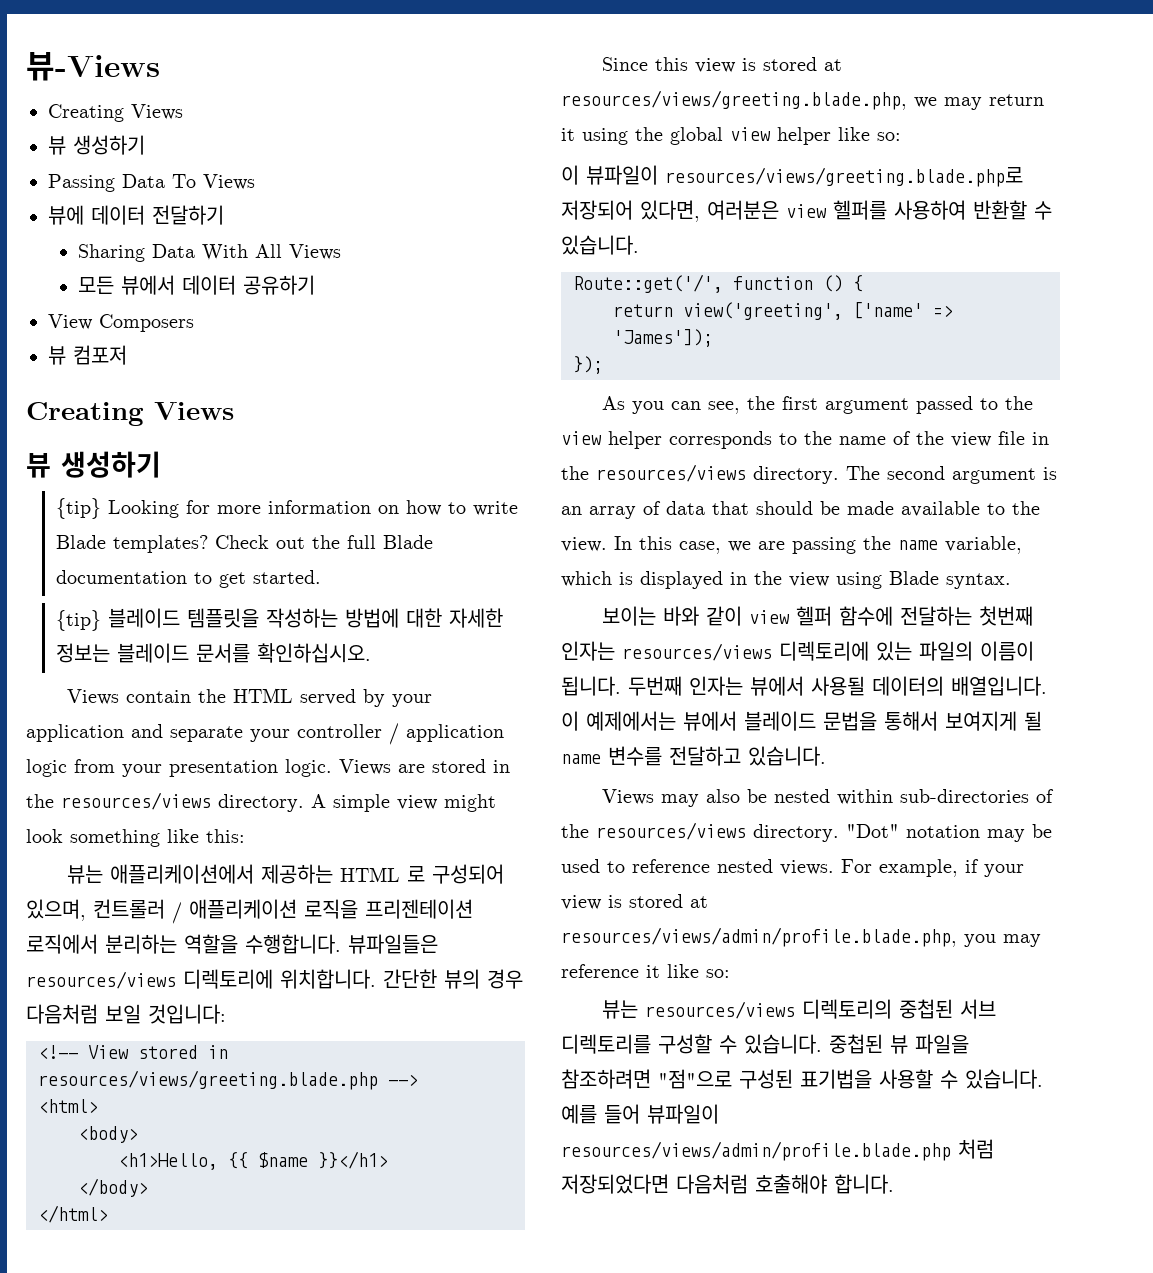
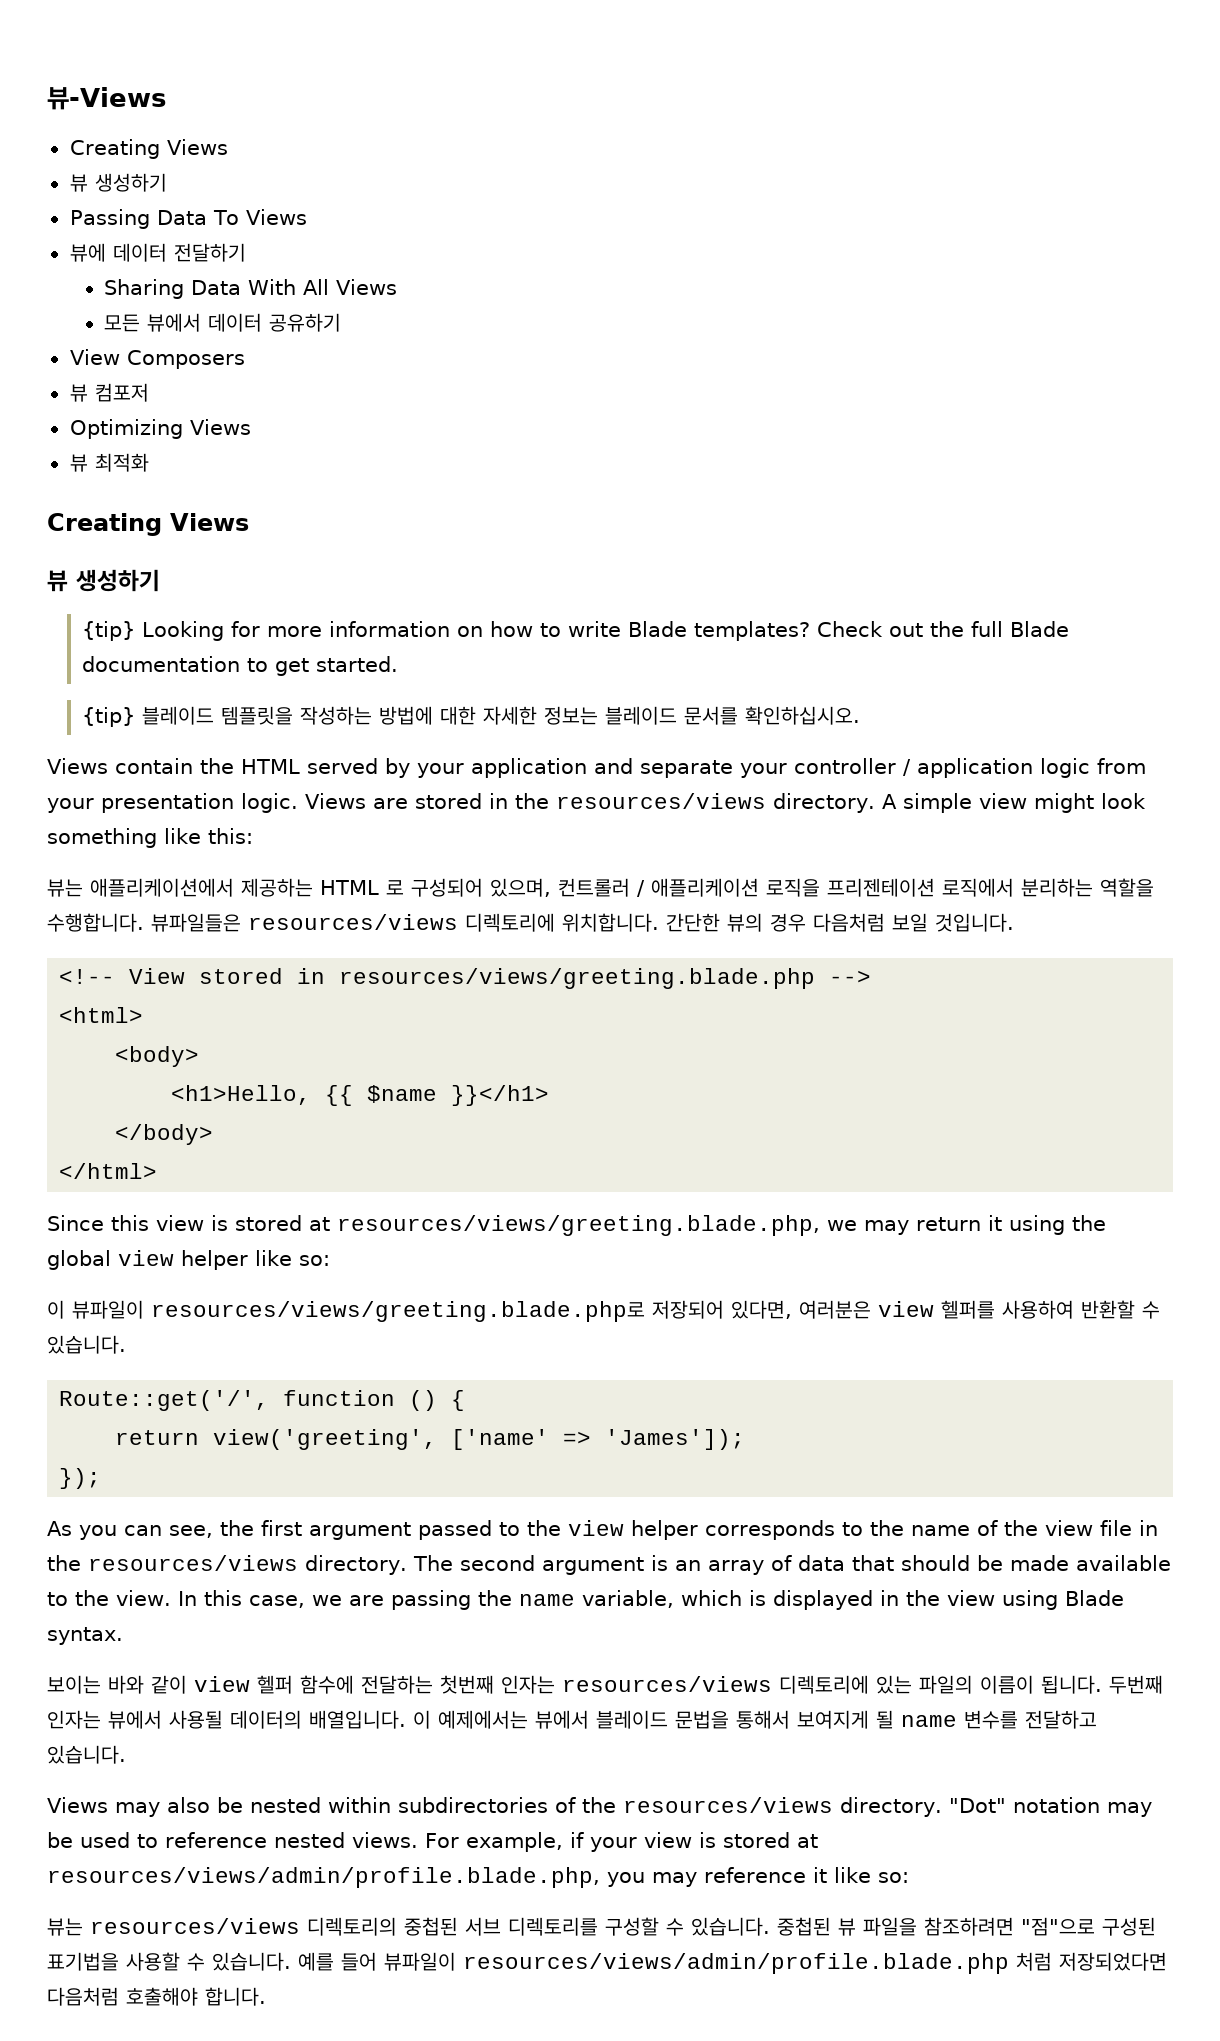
+ Optimizing Views
+ 뷰 최적화
- 간단한 뷰의 경우 다음처럼 보일 것입니다:
+ 간단한 뷰의 경우 다음처럼 보일 것입니다.
- Views may also be nested within sub-directories of the resources/views directory.
+ Views may also be nested within subdirectories of the resources/views directory.

